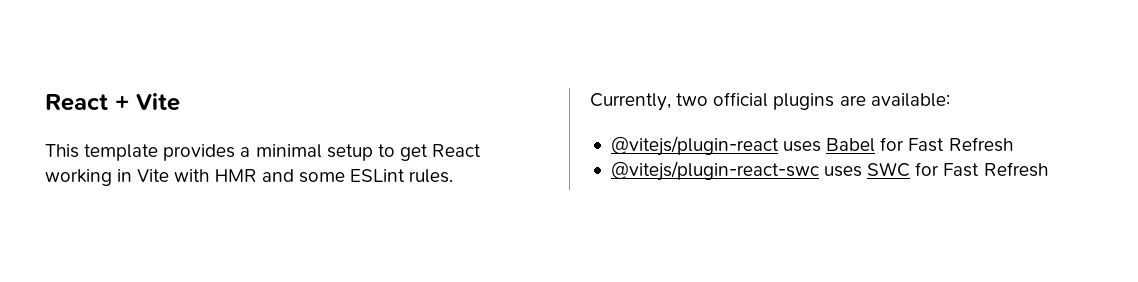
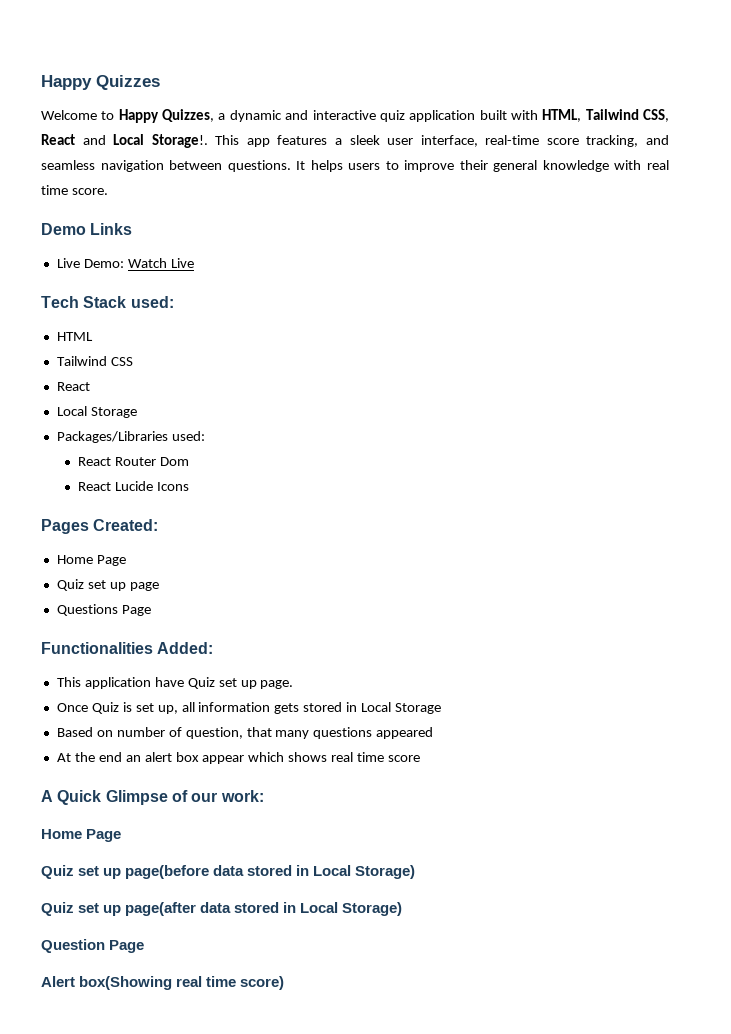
- React + Vite
- This template provides a minimal setup to get React working in Vite with HMR and some ESLint rules.
- Currently, two official plugins are available:
- @vitejs/plugin-react uses Babel for Fast Refresh
- @vitejs/plugin-react-swc uses SWC for Fast Refresh
+ Happy Quizzes
+ Welcome to Happy Quizzes, a dynamic and interactive quiz application built with HTML, Tailwind CSS, React and Local Storage!. This app features a sleek user interface, real-time score tracking, and seamless navigation between questions. It helps users to improve their general knowledge with real time score.
+ Demo Links
+ Live Demo: Watch Live
+ Tech Stack used:
+ HTML
+ Tailwind CSS
+ React
+ Local Storage
+ Packages/Libraries used:
+ React Router Dom
+ React Lucide Icons
+ Pages Created:
+ Home Page
+ Quiz set up page
+ Questions Page
+ Functionalities Added:
+ This application have Quiz set up page.
+ Once Quiz is set up, all information gets stored in Local Storage
+ Based on number of question, that many questions appeared
+ At the end an alert box appear which shows real time score
+ A Quick Glimpse of our work:
+ Home Page
+ Quiz set up page(before data stored in Local Storage)
+ Quiz set up page(after data stored in Local Storage)
+ Question Page
+ Alert box(Showing real time score)

